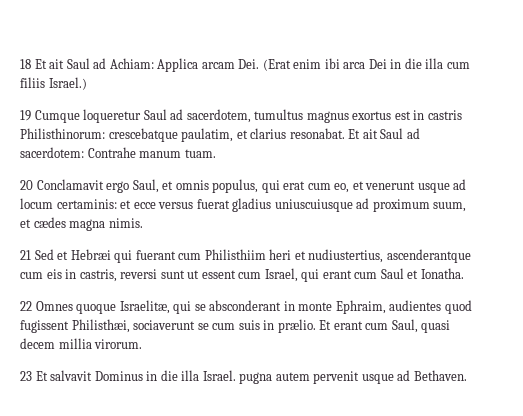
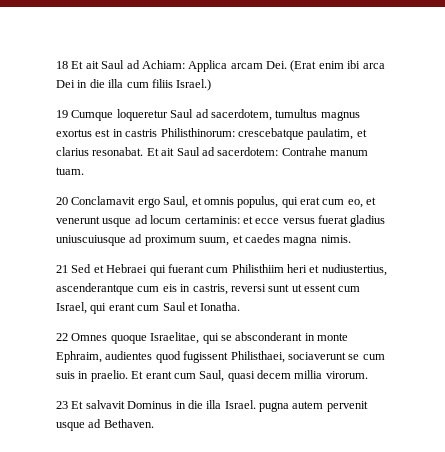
- 20 Conclamavit ergo Saul, et omnis populus, qui erat cum eo, et venerunt usque ad locum certaminis: et ecce versus fuerat gladius uniuscuiusque ad proximum suum, et cædes magna nimis.
+ 20 Conclamavit ergo Saul, et omnis populus, qui erat cum eo, et venerunt usque ad locum certaminis: et ecce versus fuerat gladius uniuscuiusque ad proximum suum, et caedes magna nimis.
- 21 Sed et Hebræi qui fuerant cum Philisthiim heri et nudiustertius, ascenderantque cum eis in castris, reversi sunt ut essent cum Israel, qui erant cum Saul et Ionatha.
+ 21 Sed et Hebraei qui fuerant cum Philisthiim heri et nudiustertius, ascenderantque cum eis in castris, reversi sunt ut essent cum Israel, qui erant cum Saul et Ionatha.
- 22 Omnes quoque Israelitæ, qui se absconderant in monte Ephraim, audientes quod fugissent Philisthæi, sociaverunt se cum suis in prælio.
+ 22 Omnes quoque Israelitae, qui se absconderant in monte Ephraim, audientes quod fugissent Philisthaei, sociaverunt se cum suis in praelio.

